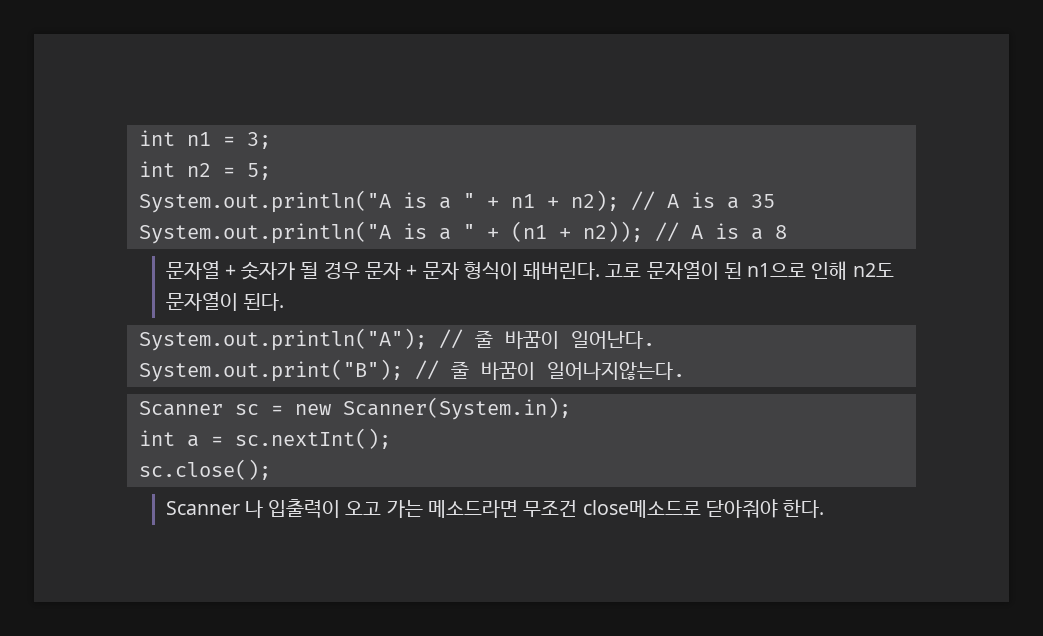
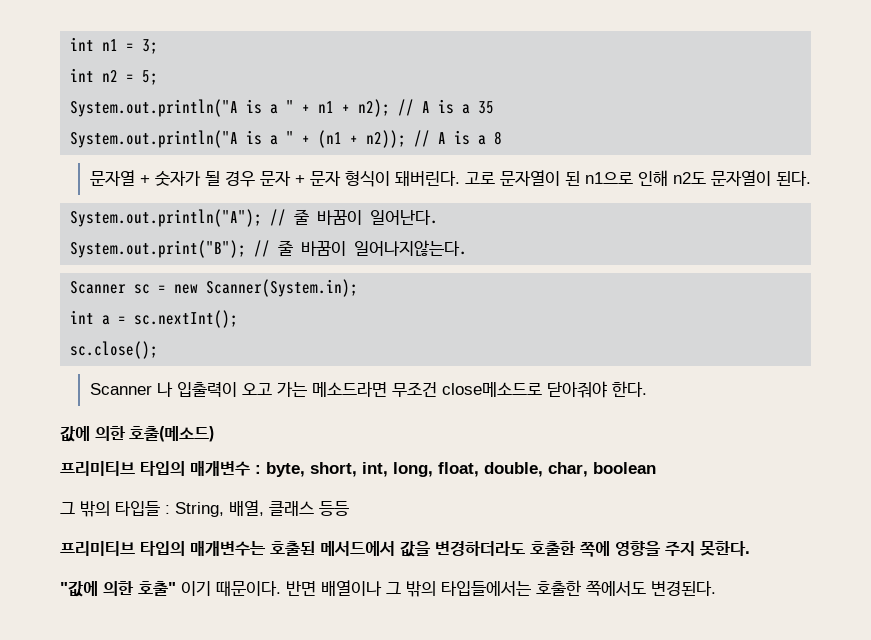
+ 값에 의한 호출(메소드)
+ 프리미티브 타입의 매개변수 : byte, short, int, long, float, double, char, boolean
+ 그 밖의 타입들 : String, 배열, 클래스 등등
+ 프리미티브 타입의 매개변수는 호출된 메서드에서 값을 변경하더라도 호출한 쪽에 영향을 주지 못한다.
+ "값에 의한 호출" 이기 때문이다. 반면 배열이나 그 밖의 타입들에서는 호출한 쪽에서도 변경된다.

